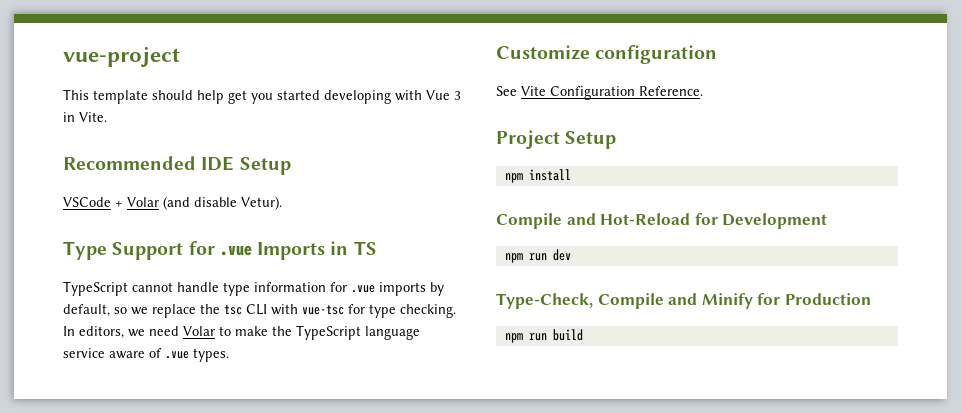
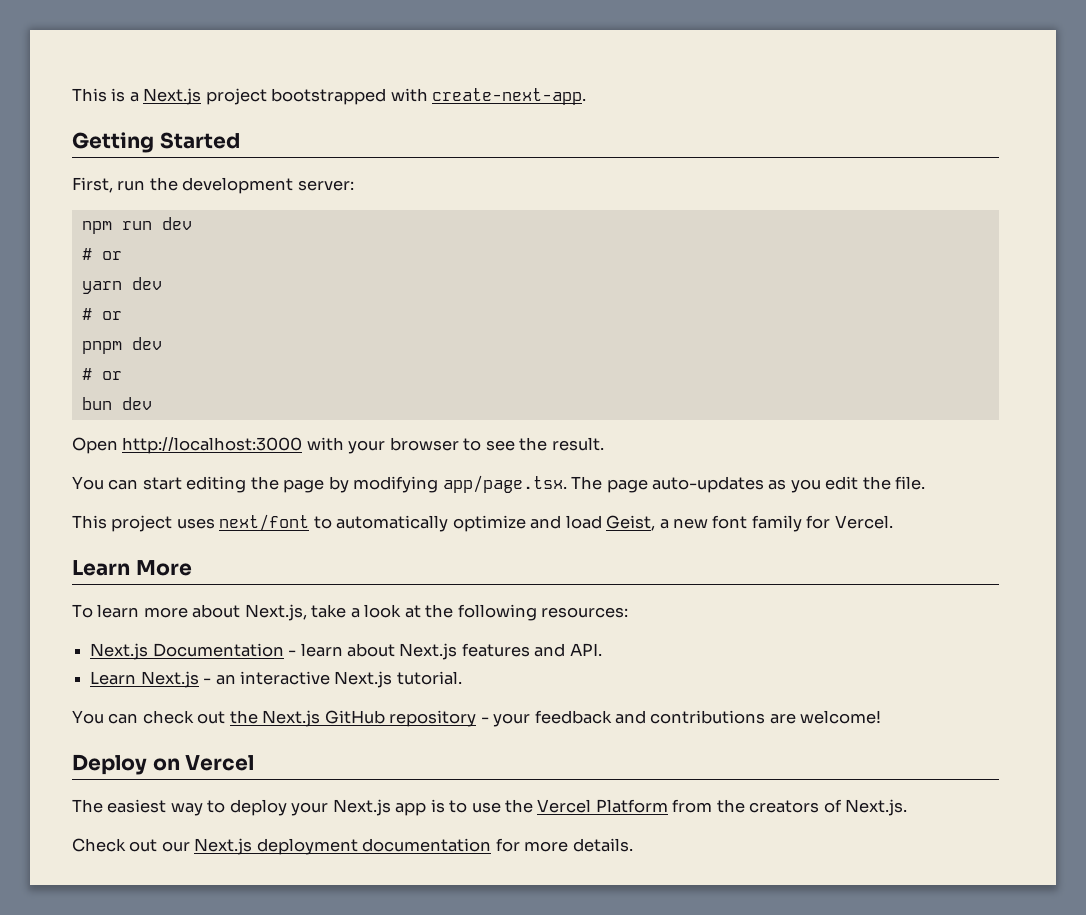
- vue-project
- This template should help get you started developing with Vue 3 in Vite.
- Recommended IDE Setup
- VSCode + Volar (and disable Vetur).
- Type Support for .vue Imports in TS
- TypeScript cannot handle type information for .vue imports by default, so we replace the tsc CLI with vue-tsc for type checking. In editors, we need Volar to make the TypeScript language service aware of .vue types.
- Customize configuration
- See Vite Configuration Reference.
- Project Setup
- npm install
- Compile and Hot-Reload for Development
+ This is a Next.js project bootstrapped with create-next-app.
+ Getting Started
+ First, run the development server:
  npm run dev
- Type-Check, Compile and Minify for Production
- npm run build
+ # or
+ yarn dev
+ # or
+ pnpm dev
+ # or
+ bun dev
+ Open http://localhost:3000 with your browser to see the result.
+ You can start editing the page by modifying app/page.tsx. The page auto-updates as you edit the file.
+ This project uses next/font to automatically optimize and load Geist, a new font family for Vercel.
+ Learn More
+ To learn more about Next.js, take a look at the following resources:
+ Next.js Documentation - learn about Next.js features and API.
+ Learn Next.js - an interactive Next.js tutorial.
+ You can check out the Next.js GitHub repository - your feedback and contributions are welcome!
+ Deploy on Vercel
+ The easiest way to deploy your Next.js app is to use the Vercel Platform from the creators of Next.js.
+ Check out our Next.js deployment documentation for more details.

